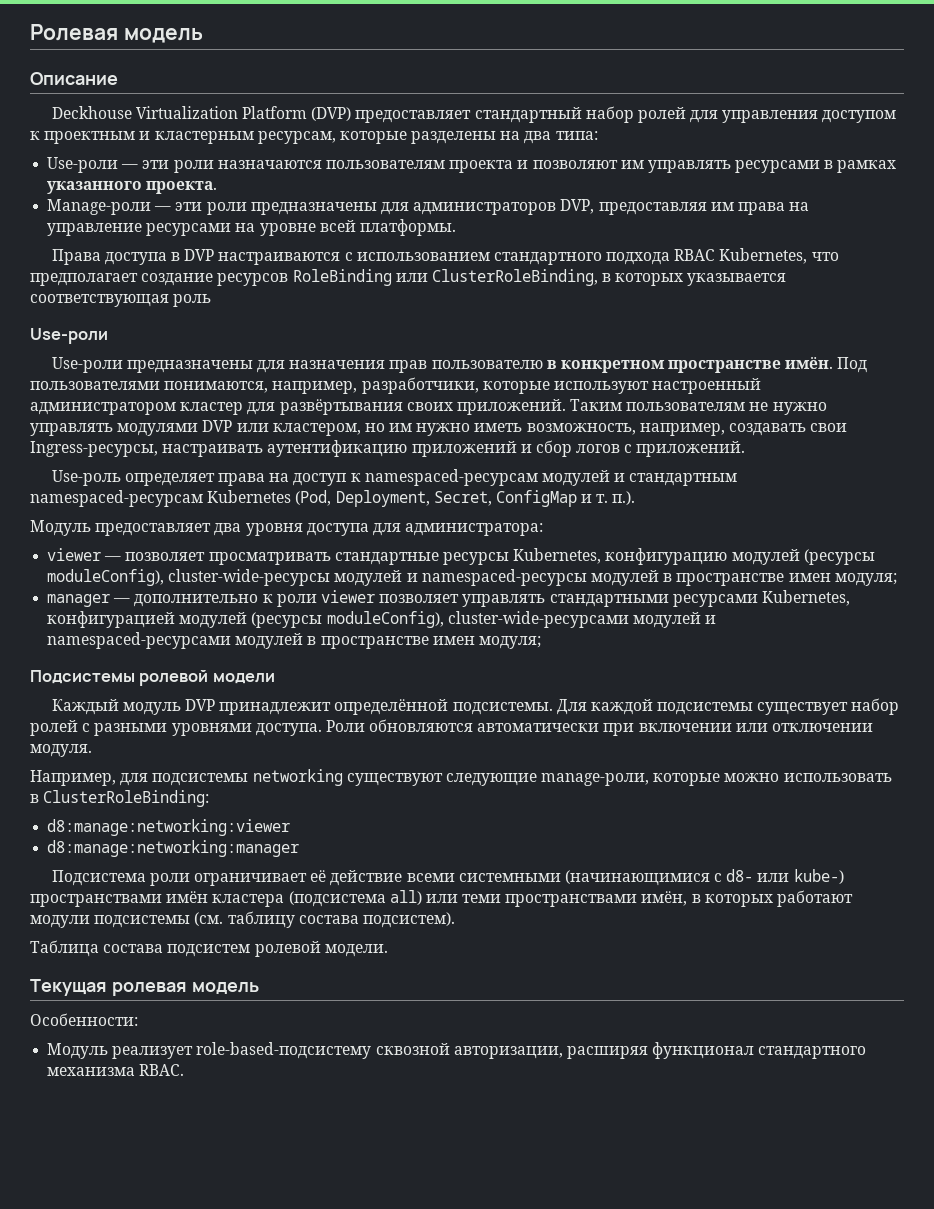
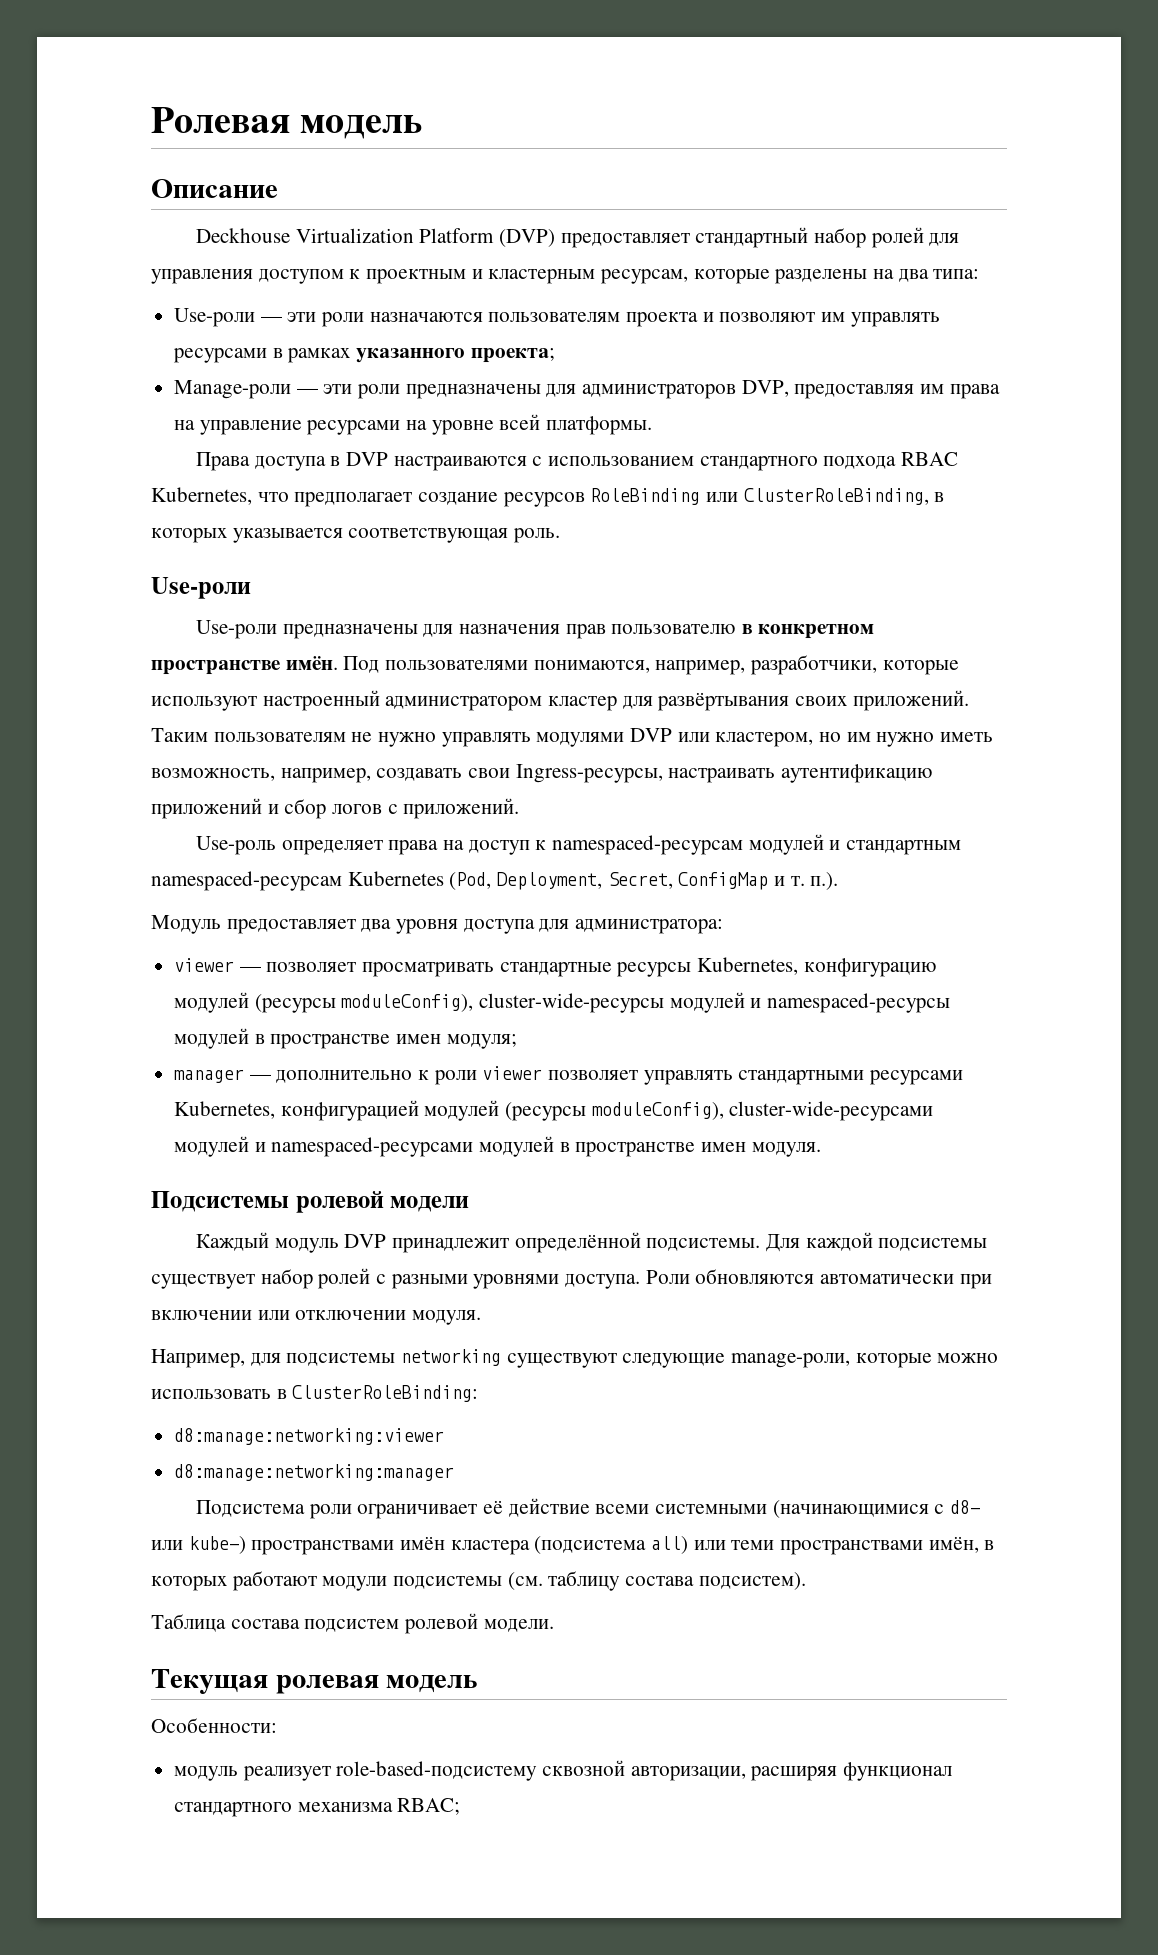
- Use-роли — эти роли назначаются пользователям проекта и позволяют им управлять ресурсами в рамках указанного проекта.
+ Use-роли — эти роли назначаются пользователям проекта и позволяют им управлять ресурсами в рамках указанного проекта;
- Права доступа в DVP настраиваются с использованием стандартного подхода RBAC Kubernetes, что предполагает создание ресурсов RoleBinding или ClusterRoleBinding, в которых указывается соответствующая роль
+ Права доступа в DVP настраиваются с использованием стандартного подхода RBAC Kubernetes, что предполагает создание ресурсов RoleBinding или ClusterRoleBinding, в которых указывается соответствующая роль.
- manager — дополнительно к роли viewer позволяет управлять стандартными ресурсами Kubernetes, конфигурацией модулей (ресурсы moduleConfig), cluster-wide-ресурсами модулей и namespaced-ресурсами модулей в пространстве имен модуля;
+ manager — дополнительно к роли viewer позволяет управлять стандартными ресурсами Kubernetes, конфигурацией модулей (ресурсы moduleConfig), cluster-wide-ресурсами модулей и namespaced-ресурсами модулей в пространстве имен модуля.
- Модуль реализует role-based-подсистему сквозной авторизации, расширяя функционал стандартного механизма RBAC.
+ модуль реализует role-based-подсистему сквозной авторизации, расширяя функционал стандартного механизма RBAC;

